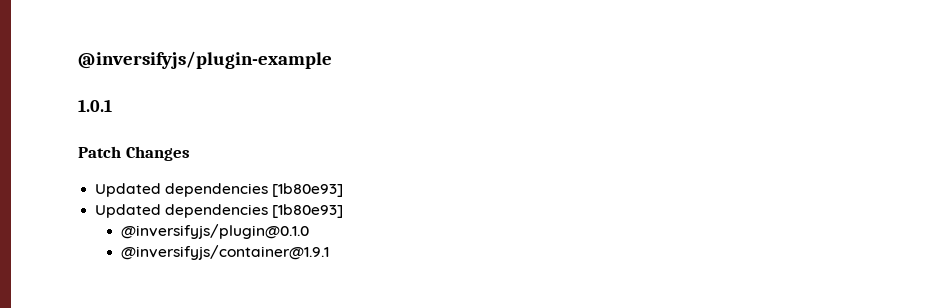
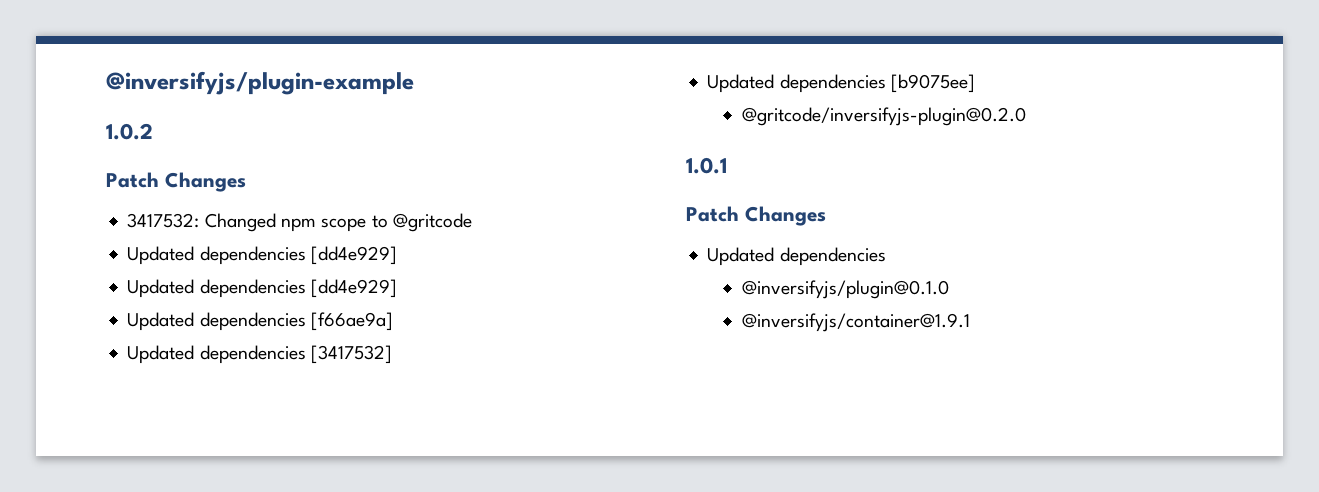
+ 1.0.2
+ Patch Changes
+ 3417532: Changed npm scope to @gritcode
+ Updated dependencies [dd4e929]
+ Updated dependencies [dd4e929]
+ Updated dependencies [f66ae9a]
+ Updated dependencies [3417532]
+ Updated dependencies [b9075ee]
+ @gritcode/inversifyjs-plugin@0.2.0
  1.0.1
  Patch Changes
- Updated dependencies [1b80e93]
- Updated dependencies [1b80e93]
+ Updated dependencies

